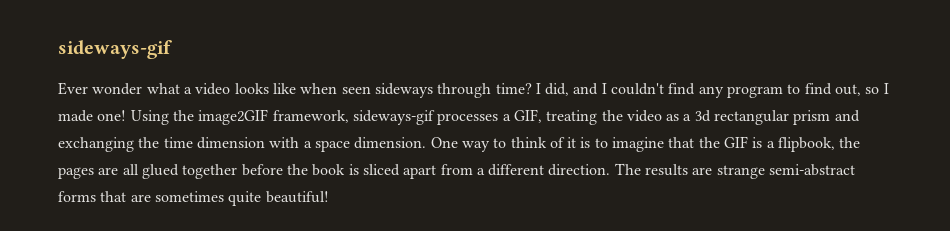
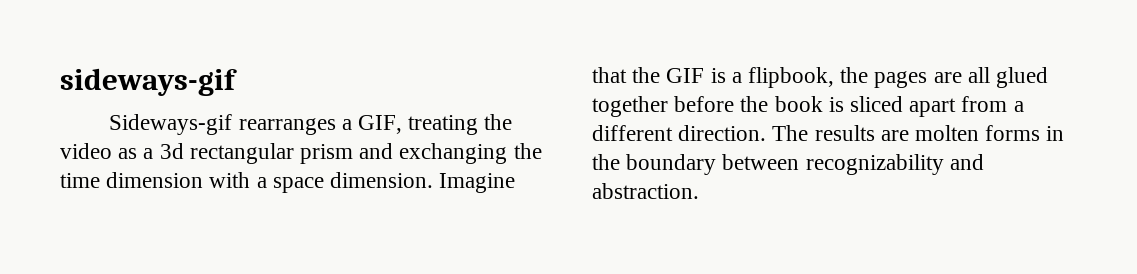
- Ever wonder what a video looks like when seen sideways through time? I did, and I couldn't find any program to find out, so I made one! Using the image2GIF framework, sideways-gif processes a GIF, treating the video as a 3d rectangular prism and exchanging the time dimension with a space dimension.
+ Sideways-gif rearranges a GIF, treating the video as a 3d rectangular prism and exchanging the time dimension with a space dimension.
- One way to think of it is to imagine that the GIF is a flipbook, the pages are all glued together before the book is sliced apart from a different direction.
+ Imagine that the GIF is a flipbook, the pages are all glued together before the book is sliced apart from a different direction.
- The results are strange semi-abstract forms that are sometimes quite beautiful!
+ The results are molten forms in the boundary between recognizability and abstraction.

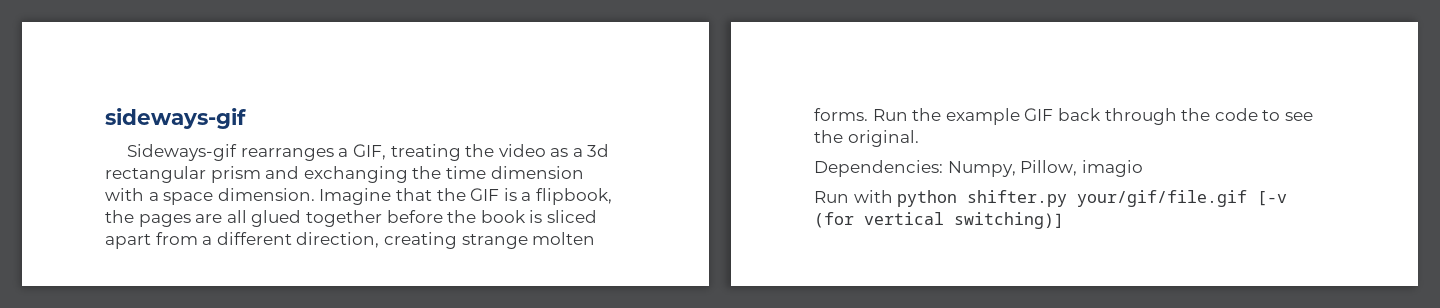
- Imagine that the GIF is a flipbook, the pages are all glued together before the book is sliced apart from a different direction. The results are molten forms in the boundary between recognizability and abstraction.
+ Imagine that the GIF is a flipbook, the pages are all glued together before the book is sliced apart from a different direction, creating strange molten forms. Run the example GIF back through the code to see the original.
+ Dependencies: Numpy, Pillow, imagio
+ Run with python shifter.py your/gif/file.gif [-v (for vertical switching)]

